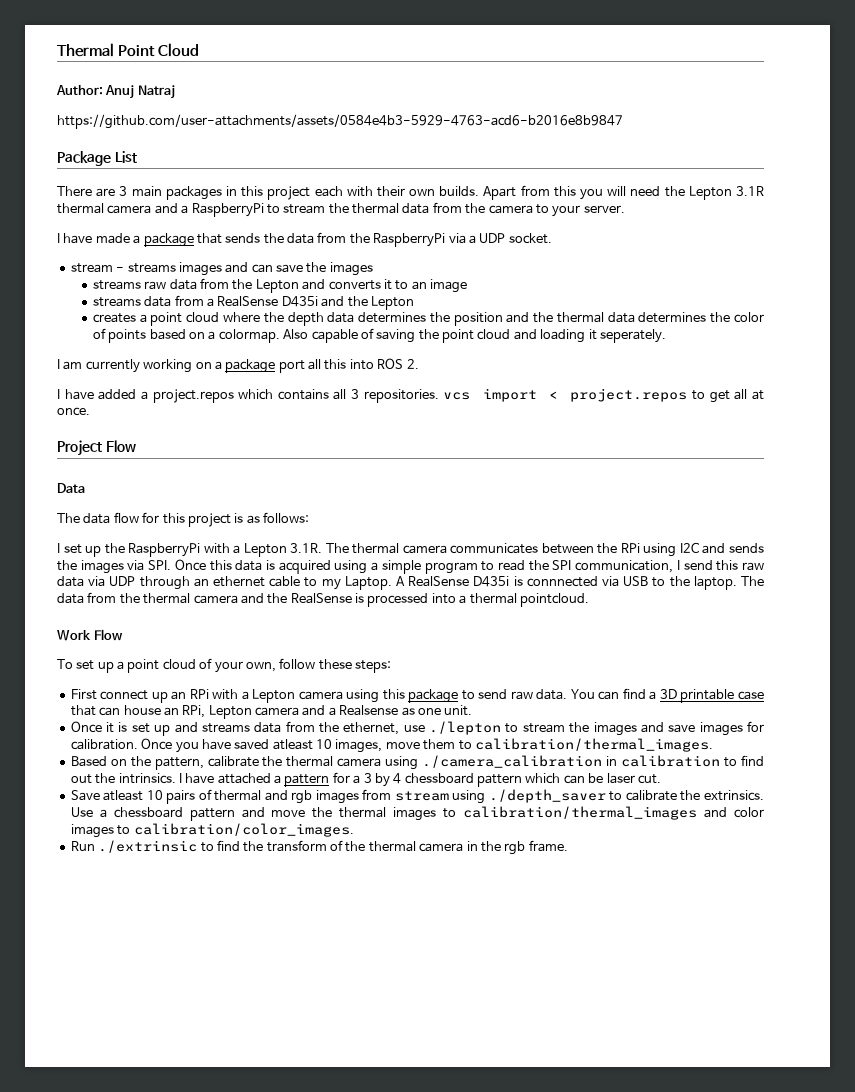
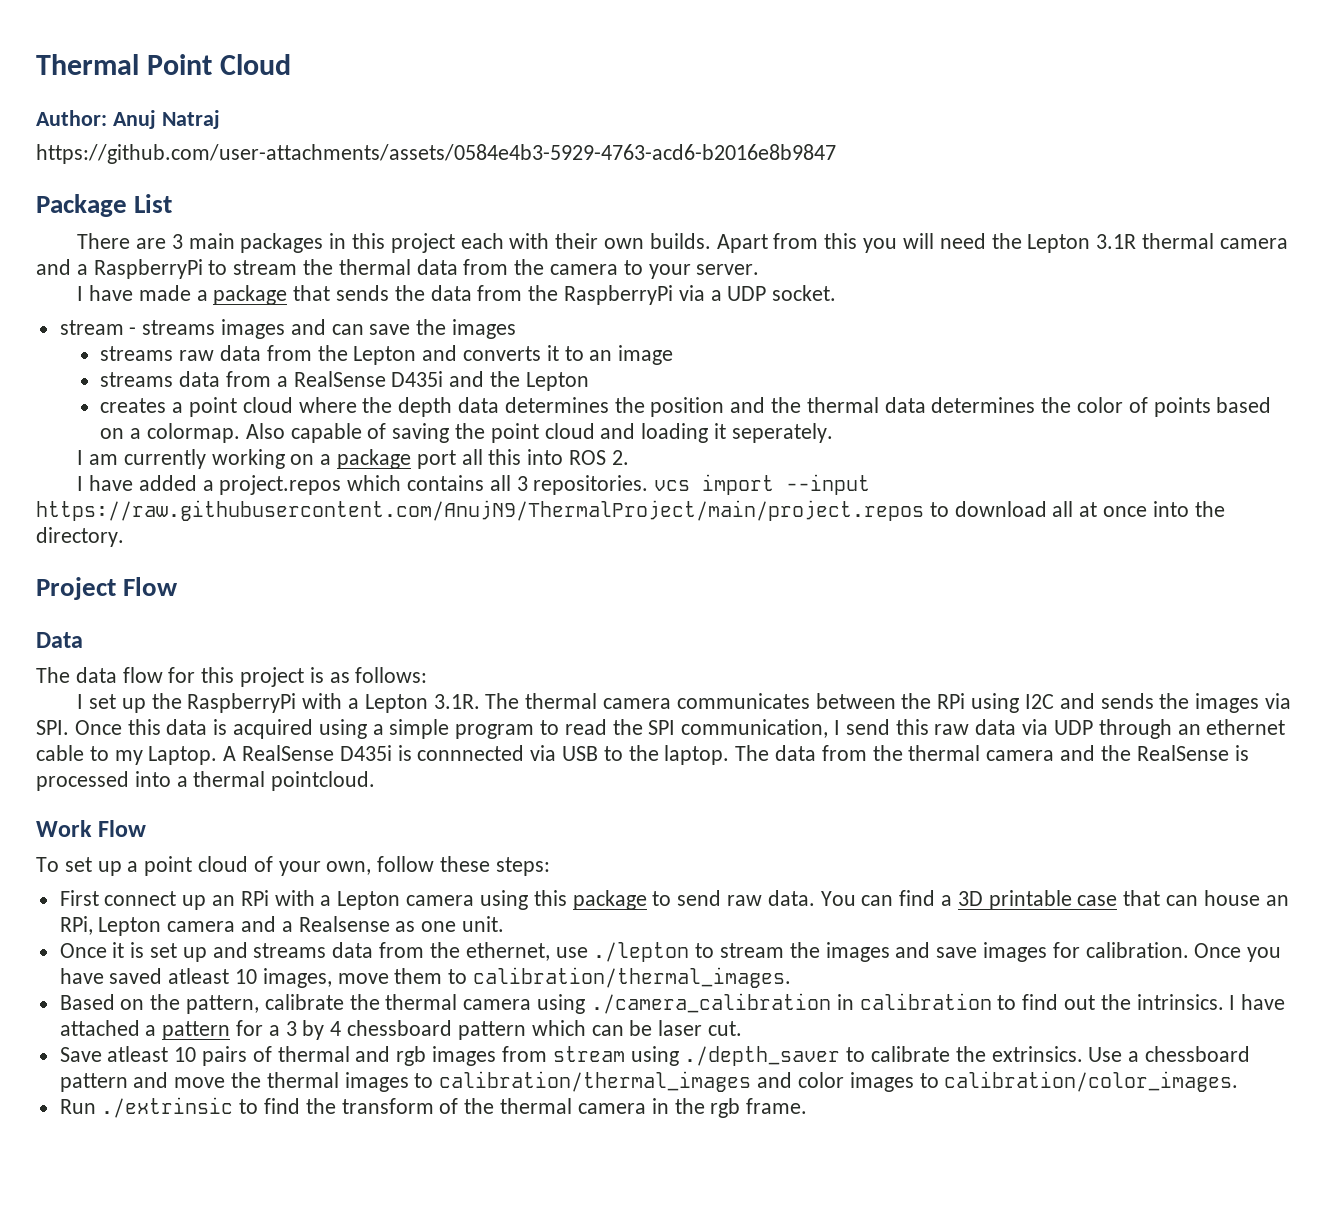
- I have added a project.repos which contains all 3 repositories. vcs import < project.repos to get all at once.
+ I have added a project.repos which contains all 3 repositories. vcs import --input https://raw.githubusercontent.com/AnujN9/ThermalProject/main/project.repos to download all at once into the directory.

